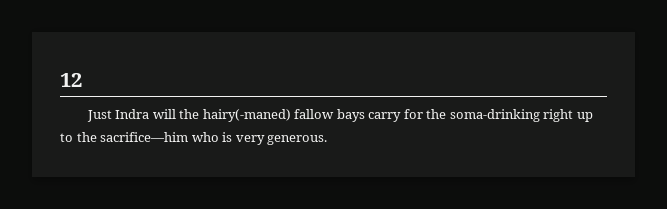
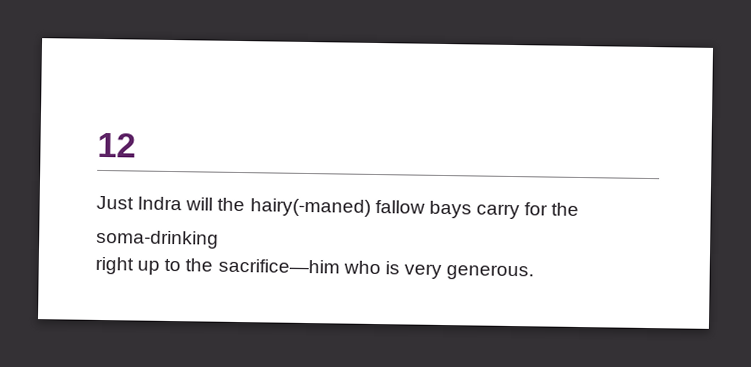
- Just Indra will the hairy(-maned) fallow bays carry for the soma-drinking right up to the sacrifice—him who is very generous.
+ Just Indra will the hairy(-maned) fallow bays carry for the
+ soma-drinking
+ right up to the sacrifice—him who is very generous.

